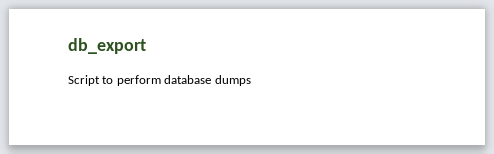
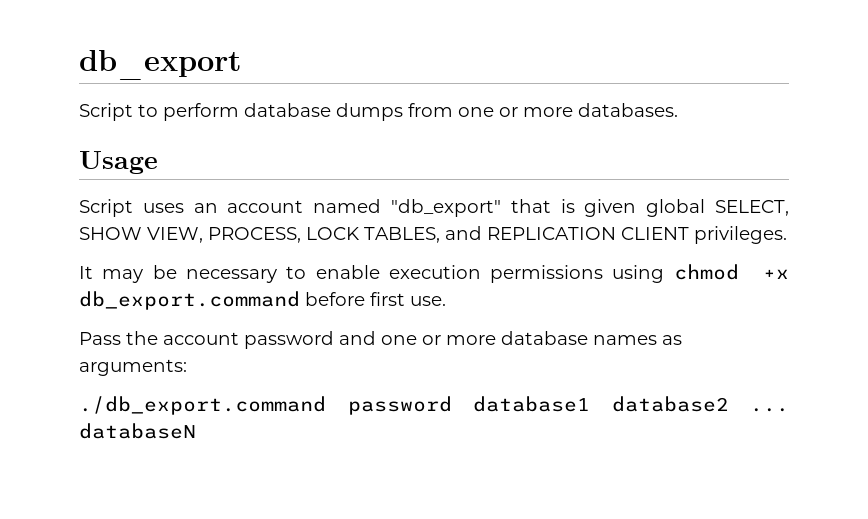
- Script to perform database dumps
+ Script to perform database dumps from one or more databases.
+ Usage
+ Script uses an account named "db_export" that is given global SELECT, SHOW VIEW, PROCESS, LOCK TABLES, and REPLICATION CLIENT privileges.
+ It may be necessary to enable execution permissions using chmod +x db_export.command before first use.
+ Pass the account password and one or more database names as arguments:
+ ./db_export.command password database1 database2 ... databaseN

